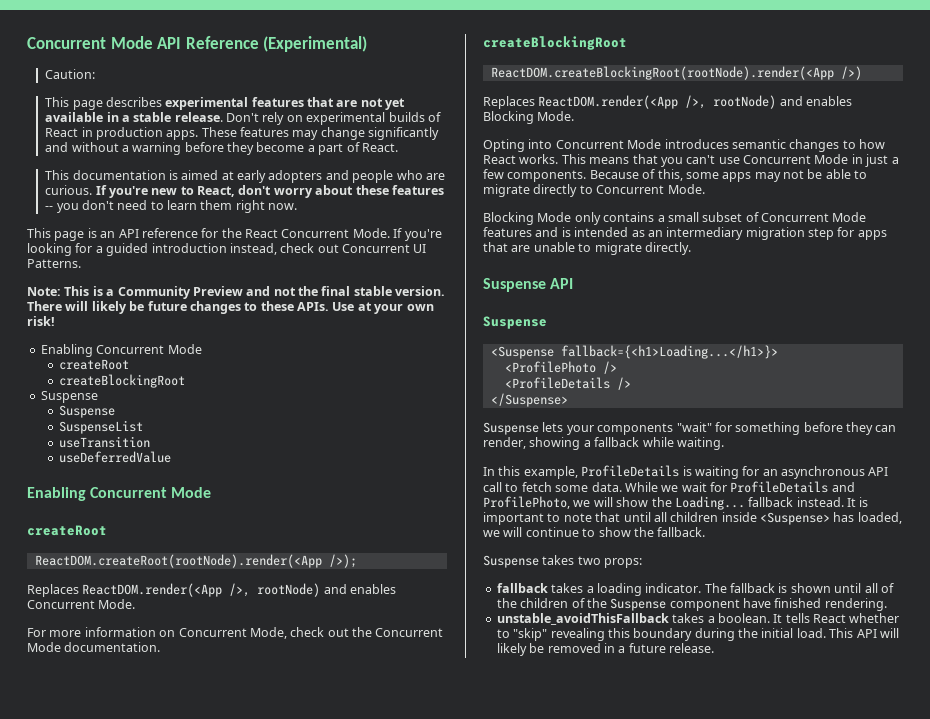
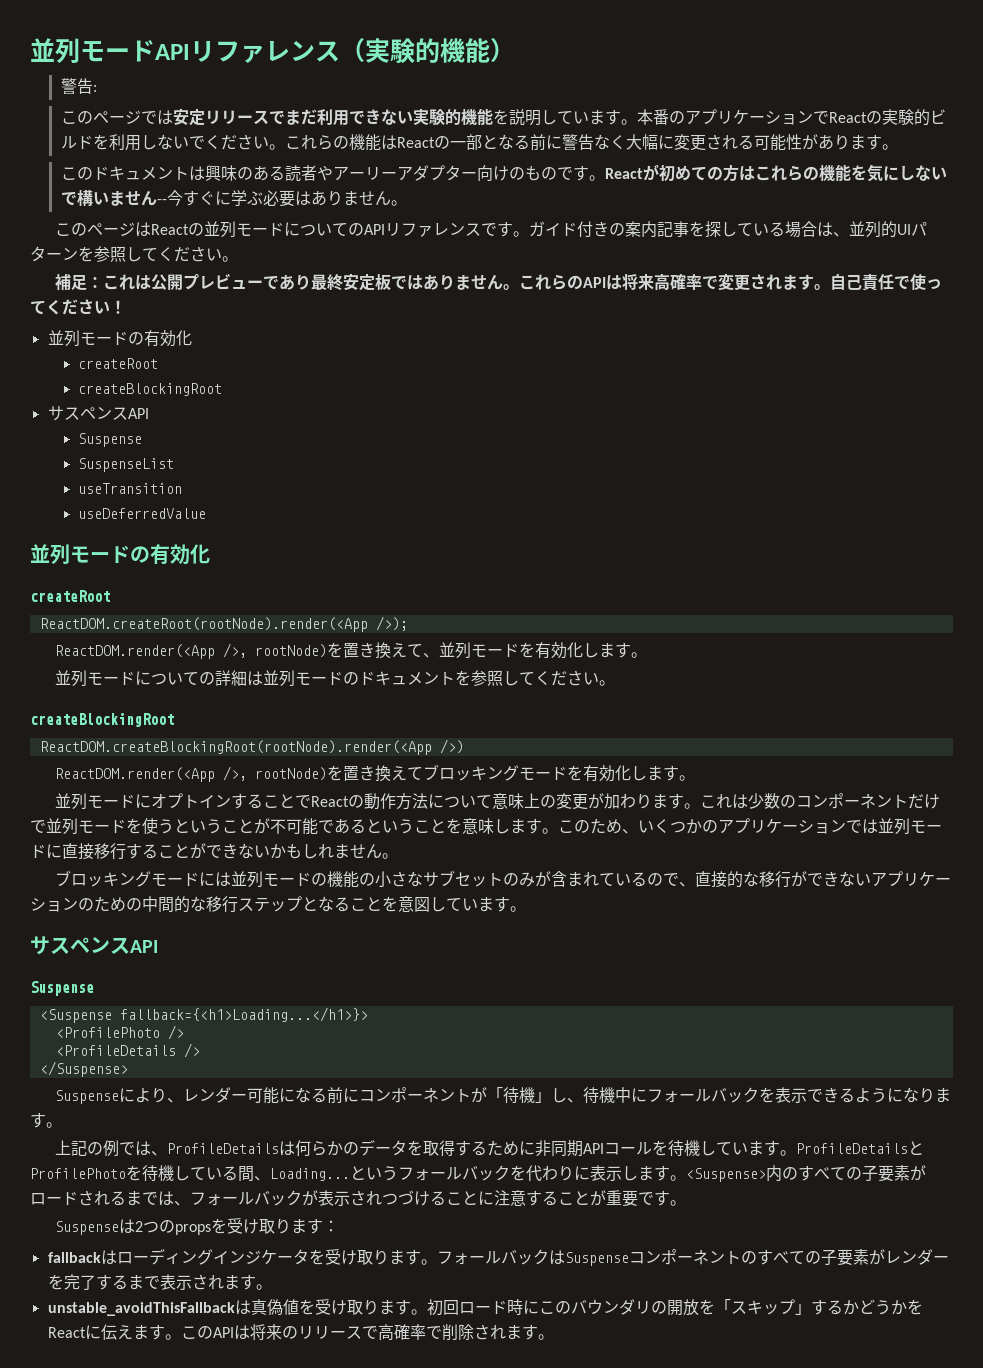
- Concurrent Mode API Reference (Experimental)
- Caution:
- This page describes experimental features that are not yet available in a stable release. Don't rely on experimental builds of React in production apps. These features may change significantly and without a warning before they become a part of React.
- This documentation is aimed at early adopters and people who are curious. If you're new to React, don't worry about these features -- you don't need to learn them right now.
- This page is an API reference for the React Concurrent Mode. If you're looking for a guided introduction instead, check out Concurrent UI Patterns.
- Note: This is a Community Preview and not the final stable version. There will likely be future changes to these APIs. Use at your own risk!
- Enabling Concurrent Mode
+ 並列モードAPIリファレンス（実験的機能）
+ 警告:
+ このページでは安定リリースでまだ利用できない実験的機能を説明しています。本番のアプリケーションでReactの実験的ビルドを利用しないでください。これらの機能はReactの一部となる前に警告なく大幅に変更される可能性があります。
+ このドキュメントは興味のある読者やアーリーアダプター向けのものです。Reactが初めての方はこれらの機能を気にしないで構いません--今すぐに学ぶ必要はありません。
+ このページはReactの並列モードについてのAPIリファレンスです。ガイド付きの案内記事を探している場合は、並列的UIパターンを参照してください。
+ 補足：これは公開プレビューであり最終安定板ではありません。これらのAPIは将来高確率で変更されます。自己責任で使ってください！
+ 並列モードの有効化
  createRoot
  createBlockingRoot
- Suspense
+ サスペンスAPI
  useDeferredValue
- Enabling Concurrent Mode
+ 並列モードの有効化
- Replaces ReactDOM.render(<App />, rootNode) and enables Concurrent Mode.
- For more information on Concurrent Mode, check out the Concurrent Mode documentation.
+ ReactDOM.render(<App />, rootNode)を置き換えて、並列モードを有効化します。
+ 並列モードについての詳細は並列モードのドキュメントを参照してください。
- Replaces ReactDOM.render(<App />, rootNode) and enables Blocking Mode.
- Opting into Concurrent Mode introduces semantic changes to how React works. This means that you can't use Concurrent Mode in just a few components. Because of this, some apps may not be able to migrate directly to Concurrent Mode.
- Blocking Mode only contains a small subset of Concurrent Mode features and is intended as an intermediary migration step for apps that are unable to migrate directly.
- Suspense API
+ ReactDOM.render(<App />, rootNode)を置き換えてブロッキングモードを有効化します。
+ 並列モードにオプトインすることでReactの動作方法について意味上の変更が加わります。これは少数のコンポーネントだけで並列モードを使うということが不可能であるということを意味します。このため、いくつかのアプリケーションでは並列モードに直接移行することができないかもしれません。
+ ブロッキングモードには並列モードの機能の小さなサブセットのみが含まれているので、直接的な移行ができないアプリケーションのための中間的な移行ステップとなることを意図しています。
+ サスペンスAPI
- Suspense lets your components "wait" for something before they can render, showing a fallback while waiting.
- In this example, ProfileDetails is waiting for an asynchronous API call to fetch some data. While we wait for ProfileDetails and ProfilePhoto, we will show the Loading... fallback instead. It is important to note that until all children inside <Suspense> has loaded, we will continue to show the fallback.
- Suspense takes two props:
- fallback takes a loading indicator. The fallback is shown until all of the children of the Suspense component have finished rendering.
- unstable_avoidThisFallback takes a boolean. It tells React whether to "skip" revealing this boundary during the initial load. This API will likely be removed in a future release.
+ Suspenseにより、レンダー可能になる前にコンポーネントが「待機」し、待機中にフォールバックを表示できるようになります。
+ 上記の例では、ProfileDetailsは何らかのデータを取得するために非同期APIコールを待機しています。ProfileDetailsとProfilePhotoを待機している間、Loading...というフォールバックを代わりに表示します。<Suspense>内のすべての子要素がロードされるまでは、フォールバックが表示されつづけることに注意することが重要です。
+ Suspenseは2つのpropsを受け取ります：
+ fallbackはローディングインジケータを受け取ります。フォールバックはSuspenseコンポーネントのすべての子要素がレンダーを完了するまで表示されます。
+ unstable_avoidThisFallbackは真偽値を受け取ります。初回ロード時にこのバウンダリの開放を「スキップ」するかどうかをReactに伝えます。このAPIは将来のリリースで高確率で削除されます。

